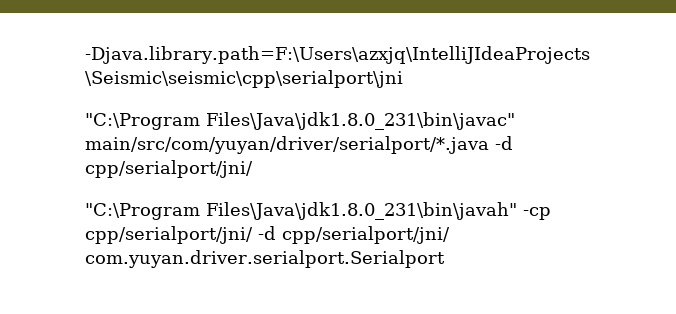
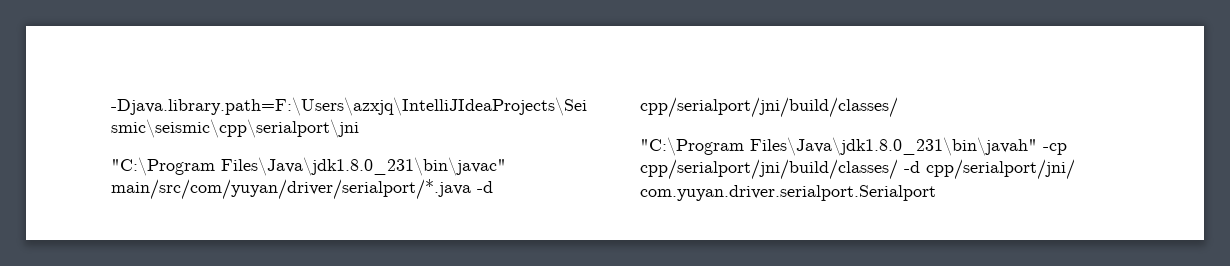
- "C:\Program Files\Java\jdk1.8.0_231\bin\javac" main/src/com/yuyan/driver/serialport/*.java -d cpp/serialport/jni/
+ "C:\Program Files\Java\jdk1.8.0_231\bin\javac" main/src/com/yuyan/driver/serialport/*.java -d cpp/serialport/jni/build/classes/
- "C:\Program Files\Java\jdk1.8.0_231\bin\javah" -cp cpp/serialport/jni/ -d cpp/serialport/jni/ com.yuyan.driver.serialport.Serialport
+ "C:\Program Files\Java\jdk1.8.0_231\bin\javah" -cp cpp/serialport/jni/build/classes/ -d cpp/serialport/jni/ com.yuyan.driver.serialport.Serialport

